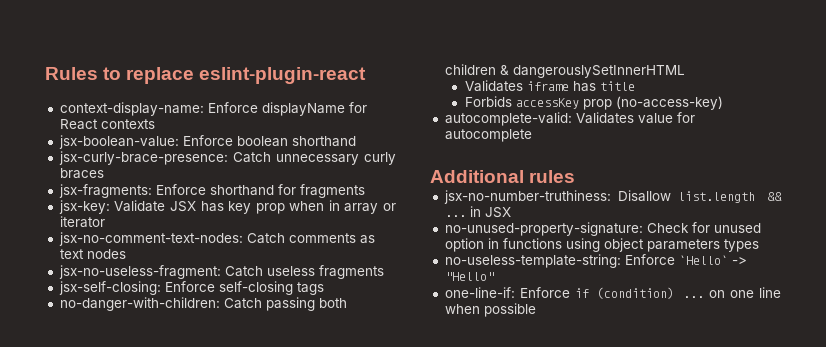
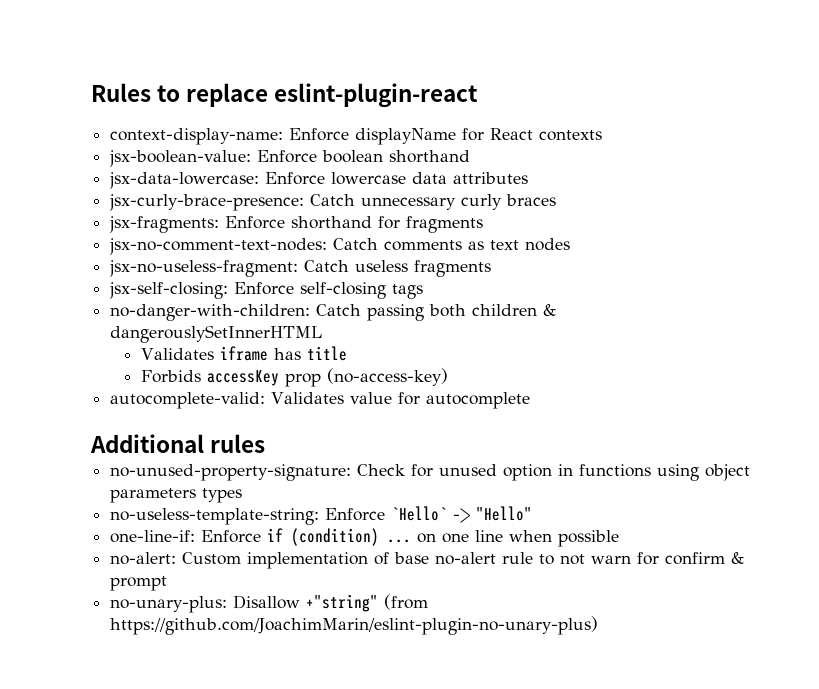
+ jsx-data-lowercase: Enforce lowercase data attributes
- jsx-key: Validate JSX has key prop when in array or iterator
- jsx-no-number-truthiness: Disallow list.length && ... in JSX
+ no-alert: Custom implementation of base no-alert rule to not warn for confirm & prompt
+ no-unary-plus: Disallow +"string" (from https://github.com/JoachimMarin/eslint-plugin-no-unary-plus)

